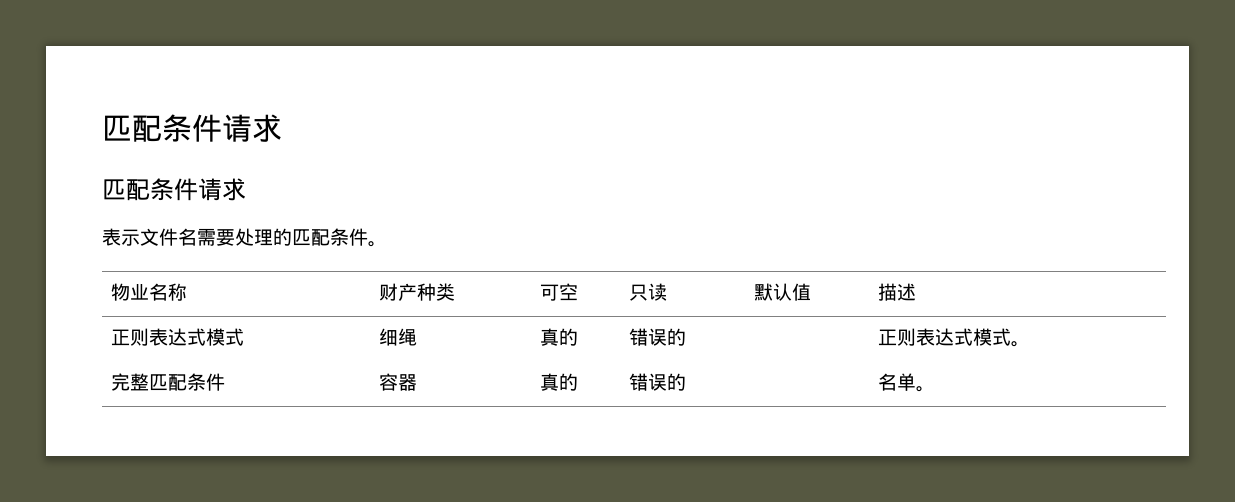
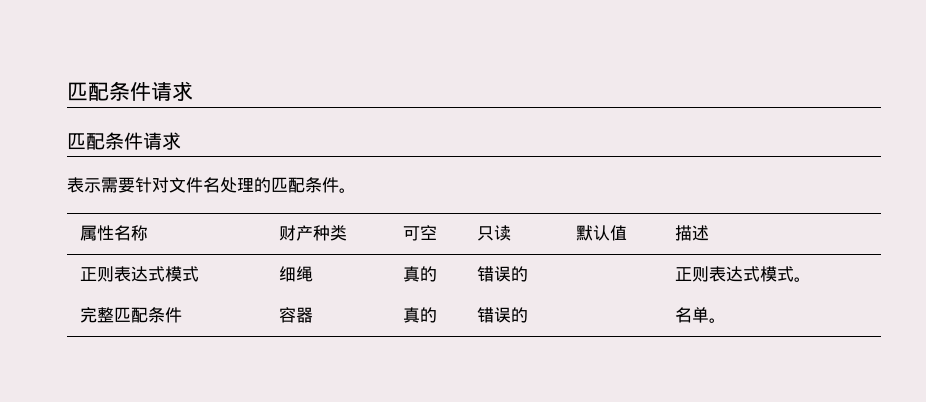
- 表示文件名需要处理的匹配条件。
+ 表示需要针对文件名处理的匹配条件。
- 物业名称 | 财产种类 | 可空 | 只读 | 默认值 | 描述
+ 属性名称 | 财产种类 | 可空 | 只读 | 默认值 | 描述

